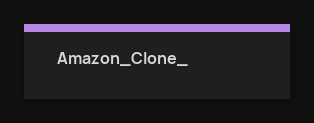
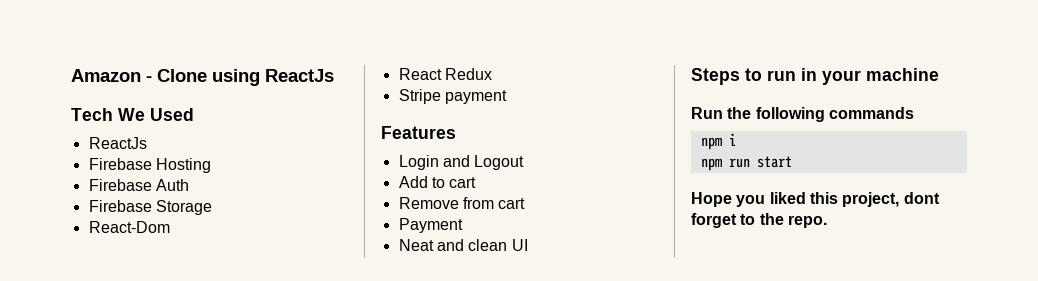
- Amazon_Clone_
+ Amazon - Clone using ReactJs
+ Tech We Used
+ ReactJs
+ Firebase Hosting
+ Firebase Auth
+ Firebase Storage
+ React-Dom
+ React Redux
+ Stripe payment
+ Features
+ Login and Logout
+ Add to cart
+ Remove from cart
+ Payment
+ Neat and clean UI
+ Steps to run in your machine
+ Run the following commands
+ npm i
+ npm run start
+ Hope you liked this project, dont forget to the repo.

